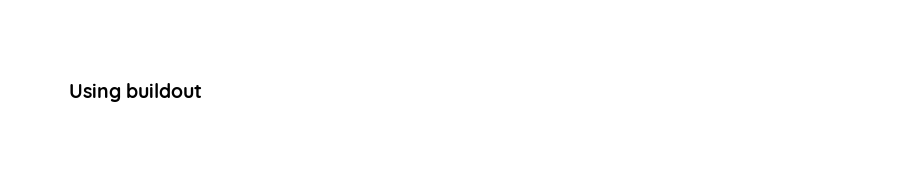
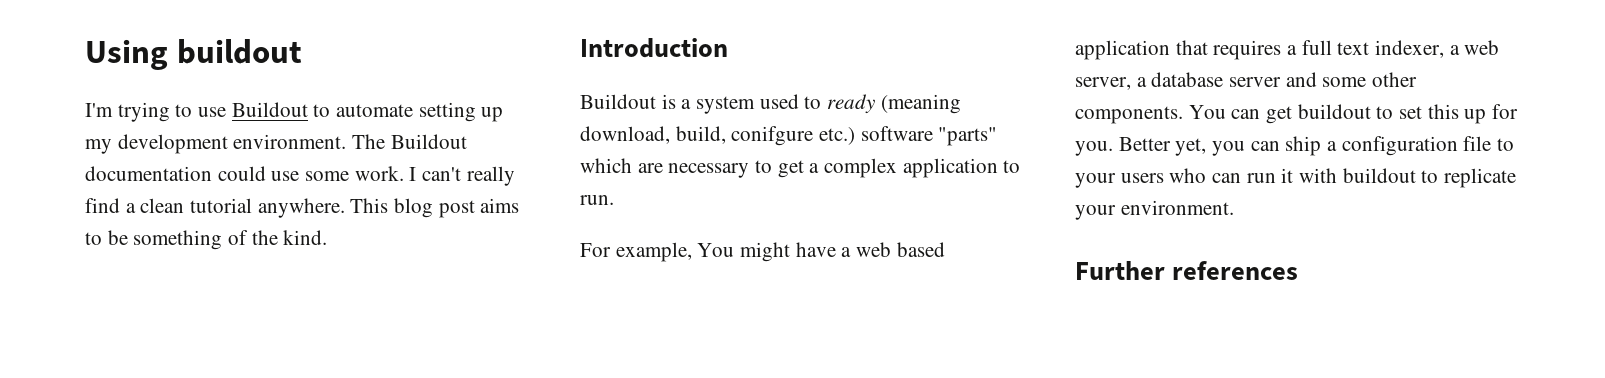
+ I'm trying to use Buildout to automate setting up my development environment. The Buildout documentation could use some work. I can't really find a clean tutorial anywhere. This blog post aims to be something of the kind.
+ Introduction
+ Buildout is a system used to ready (meaning download, build, conifgure etc.) software "parts" which are necessary to get a complex application to run.
+ For example, You might have a web based application that requires a full text indexer, a web server, a database server and some other components. You can get buildout to set this up for you. Better yet, you can ship a configuration file to your users who can run it with buildout to replicate your environment.
+ Further references

